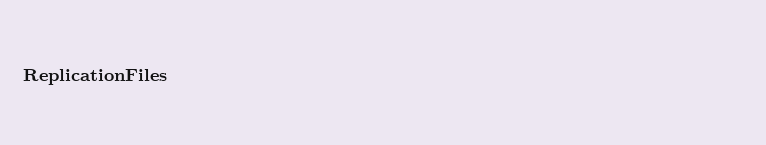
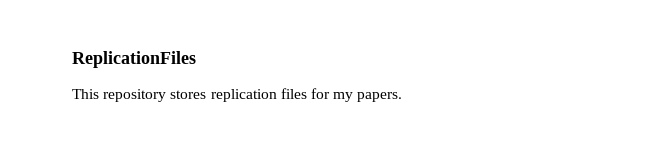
+ This repository stores replication files for my papers.

